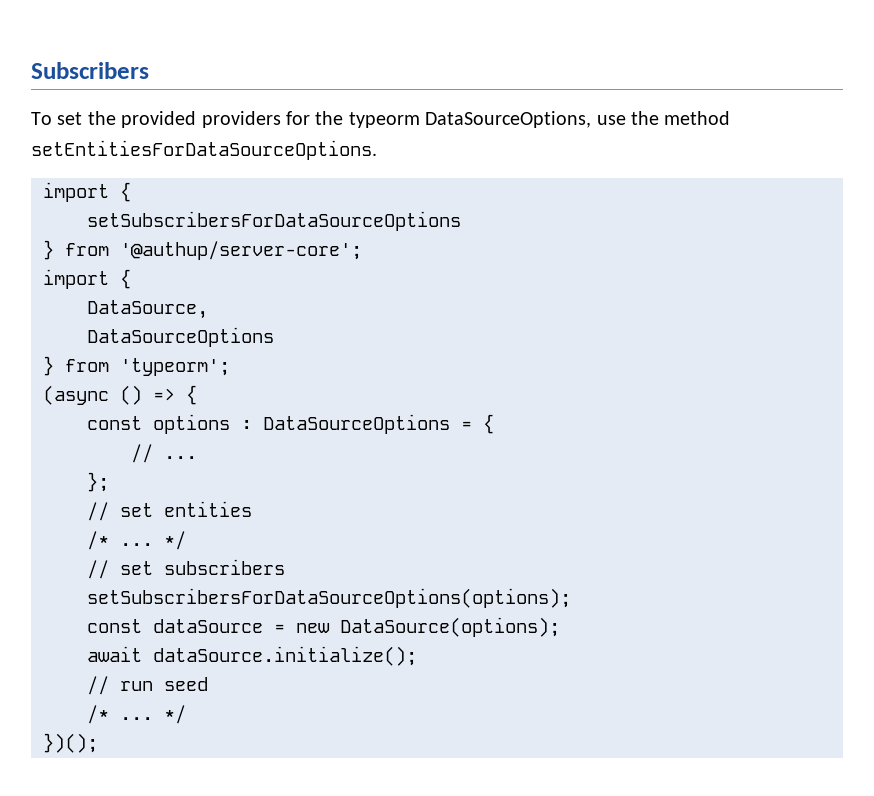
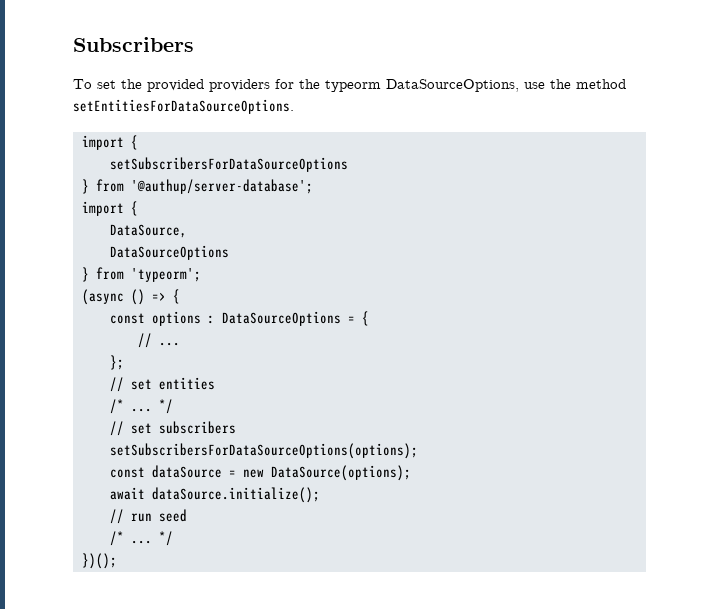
- } from '@authup/server-core';
+ } from '@authup/server-database';

